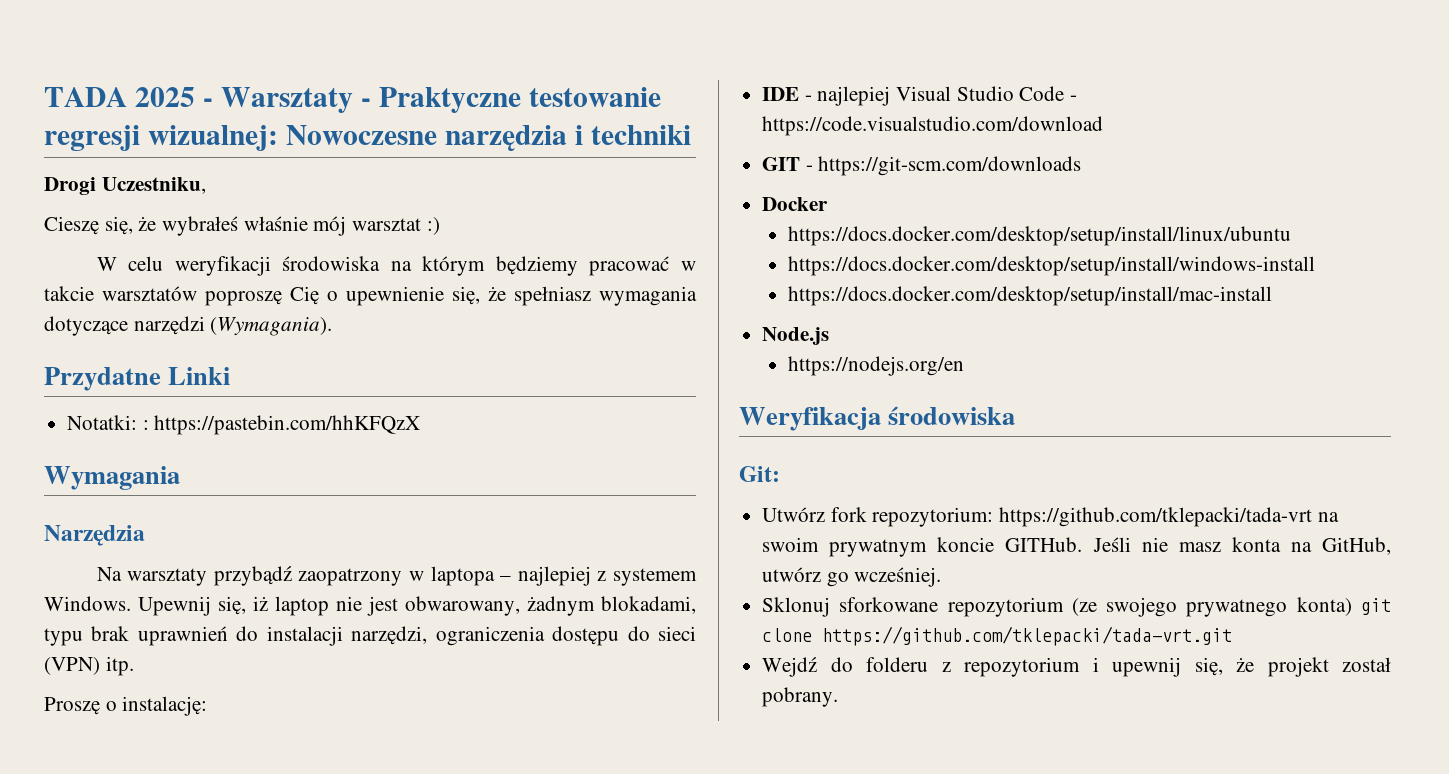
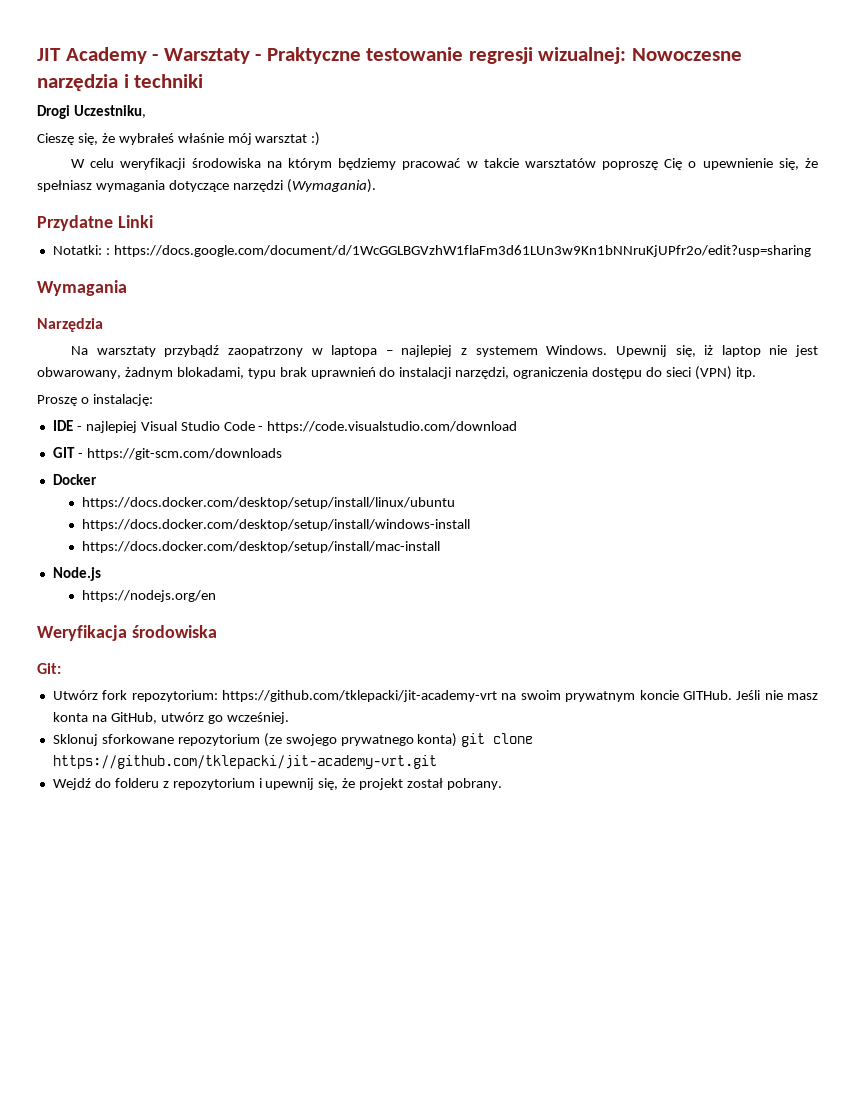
- TADA 2025 - Warsztaty - Praktyczne testowanie regresji wizualnej: Nowoczesne narzędzia i techniki
+ JIT Academy - Warsztaty - Praktyczne testowanie regresji wizualnej: Nowoczesne narzędzia i techniki
- Notatki: : https://pastebin.com/hhKFQzX
+ Notatki: : https://docs.google.com/document/d/1WcGGLBGVzhW1flaFm3d61LUn3w9Kn1bNNruKjUPfr2o/edit?usp=sharing
- Utwórz fork repozytorium: https://github.com/tklepacki/tada-vrt na swoim prywatnym koncie GITHub.
+ Utwórz fork repozytorium: https://github.com/tklepacki/jit-academy-vrt na swoim prywatnym koncie GITHub.
- Sklonuj sforkowane repozytorium (ze swojego prywatnego konta) git clone https://github.com/tklepacki/tada-vrt.git
+ Sklonuj sforkowane repozytorium (ze swojego prywatnego konta) git clone https://github.com/tklepacki/jit-academy-vrt.git

